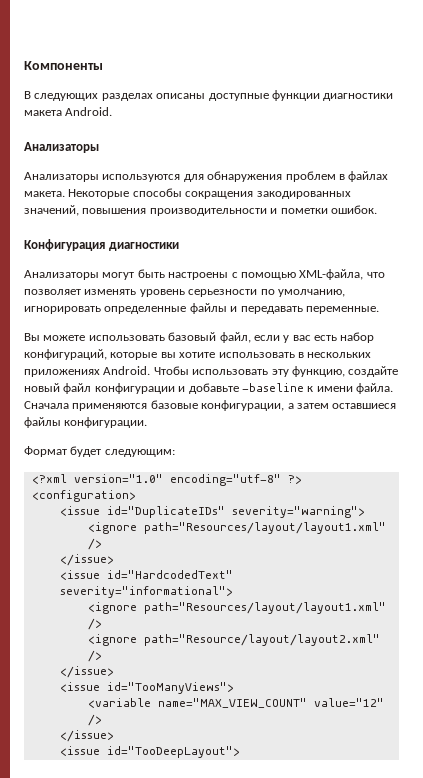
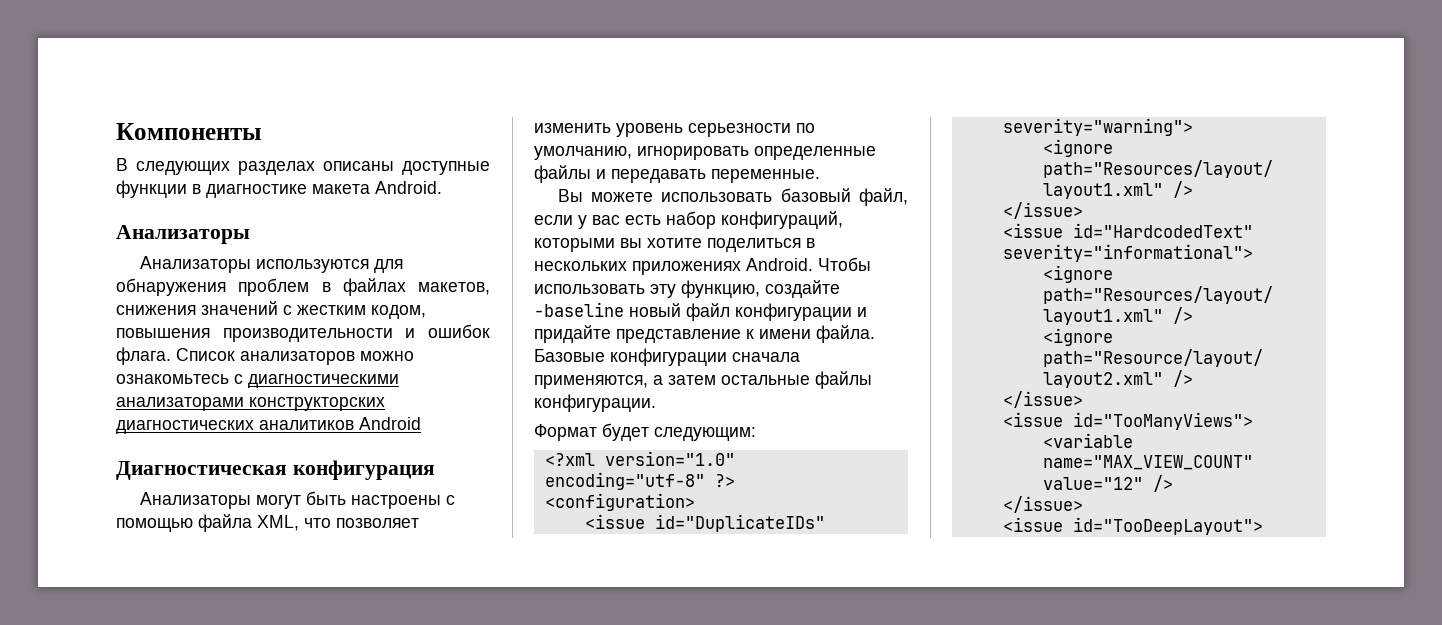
- В следующих разделах описаны доступные функции диагностики макета Android.
+ В следующих разделах описаны доступные функции в диагностике макета Android.
- Анализаторы используются для обнаружения проблем в файлах макета. Некоторые способы сокращения закодированных значений, повышения производительности и пометки ошибок.
- Конфигурация диагностики
+ Анализаторы используются для обнаружения проблем в файлах макетов, снижения значений с жестким кодом, повышения производительности и ошибок флага. Список анализаторов можно ознакомьтесь с диагностическими анализаторами конструкторских диагностических аналитиков Android
+ Диагностическая конфигурация
- Анализаторы могут быть настроены с помощью XML-файла, что позволяет изменять уровень серьезности по умолчанию, игнорировать определенные файлы и передавать переменные.
+ Анализаторы могут быть настроены с помощью файла XML, что позволяет изменить уровень серьезности по умолчанию, игнорировать определенные файлы и передавать переменные.
- Вы можете использовать базовый файл, если у вас есть набор конфигураций, которые вы хотите использовать в нескольких приложениях Android.
+ Вы можете использовать базовый файл, если у вас есть набор конфигураций, которыми вы хотите поделиться в нескольких приложениях Android.
- Чтобы использовать эту функцию, создайте новый файл конфигурации и добавьте -baseline к имени файла.
+ Чтобы использовать эту функцию, создайте -baseline новый файл конфигурации и придайте представление к имени файла.
- Сначала применяются базовые конфигурации, а затем оставшиеся файлы конфигурации.
+ Базовые конфигурации сначала применяются, а затем остальные файлы конфигурации.

